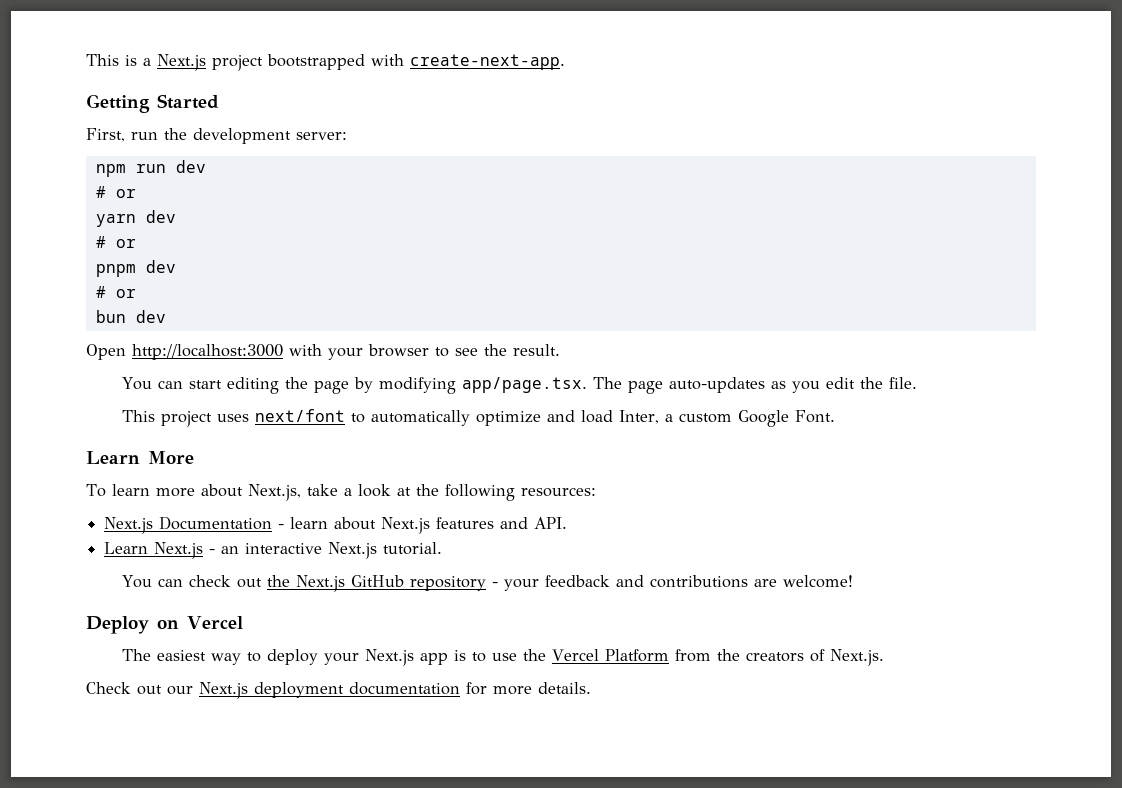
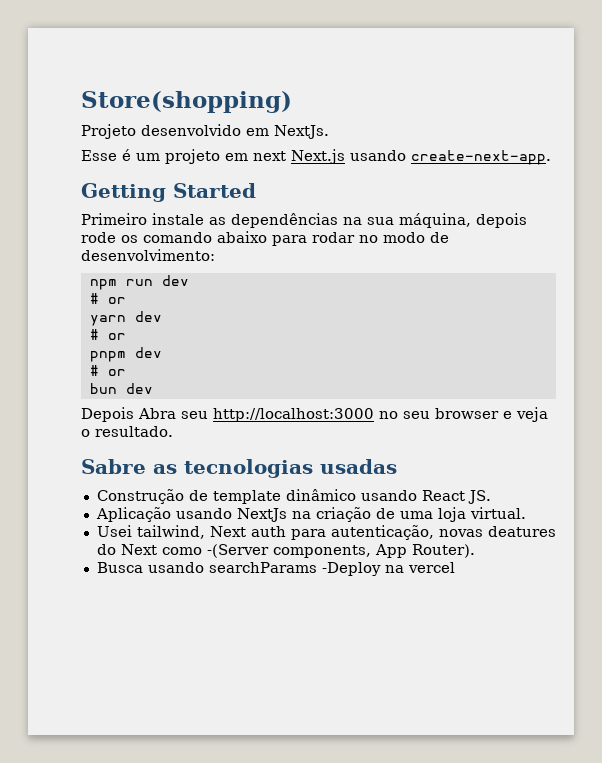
- This is a Next.js project bootstrapped with create-next-app.
+ Store(shopping)
+ Projeto desenvolvido em NextJs.
+ Esse é um projeto em next Next.js usando create-next-app.
  Getting Started
- First, run the development server:
+ Primeiro instale as dependências na sua máquina, depois rode os comando abaixo para rodar no modo de desenvolvimento:
- Open http://localhost:3000 with your browser to see the result.
- You can start editing the page by modifying app/page.tsx. The page auto-updates as you edit the file.
- This project uses next/font to automatically optimize and load Inter, a custom Google Font.
- Learn More
- To learn more about Next.js, take a look at the following resources:
- Next.js Documentation - learn about Next.js features and API.
- Learn Next.js - an interactive Next.js tutorial.
- You can check out the Next.js GitHub repository - your feedback and contributions are welcome!
- Deploy on Vercel
- The easiest way to deploy your Next.js app is to use the Vercel Platform from the creators of Next.js.
- Check out our Next.js deployment documentation for more details.
+ Depois Abra seu http://localhost:3000 no seu browser e veja o resultado.
+ Sabre as tecnologias usadas
+ Construção de template dinâmico usando React JS.
+ Aplicação usando NextJs na criação de uma loja virtual.
+ Usei tailwind, Next auth para autenticação, novas deatures do Next como -(Server components, App Router).
+ Busca usando searchParams -Deploy na vercel

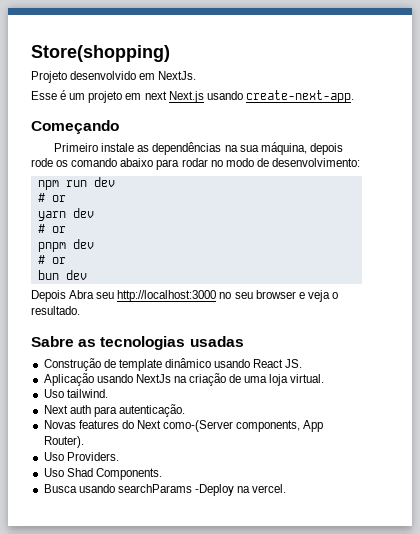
- Getting Started
+ Começando
- Usei tailwind, Next auth para autenticação, novas deatures do Next como -(Server components, App Router).
+ Uso tailwind.
+ Next auth para autenticação.
+ Novas features do Next como-(Server components, App Router).
+ Uso Providers.
+ Uso Shad Components.
- Busca usando searchParams -Deploy na vercel
+ Busca usando searchParams -Deploy na vercel.

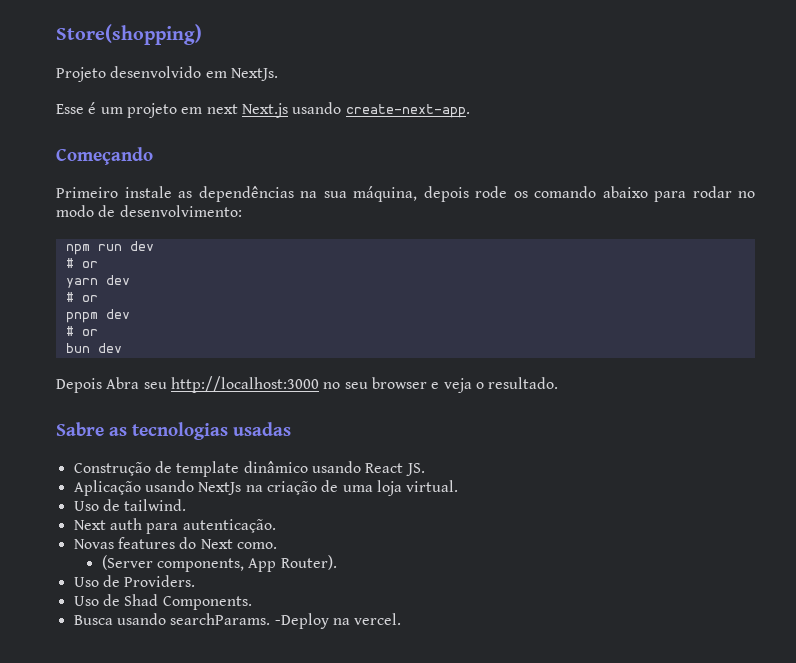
- Uso tailwind.
+ Uso de tailwind.
- Novas features do Next como-(Server components, App Router).
+ Novas features do Next como.
+ (Server components, App Router).
- Uso Providers.
+ Uso de Providers.
- Uso Shad Components.
+ Uso de Shad Components.
- Busca usando searchParams -Deploy na vercel.
+ Busca usando searchParams. -Deploy na vercel.

